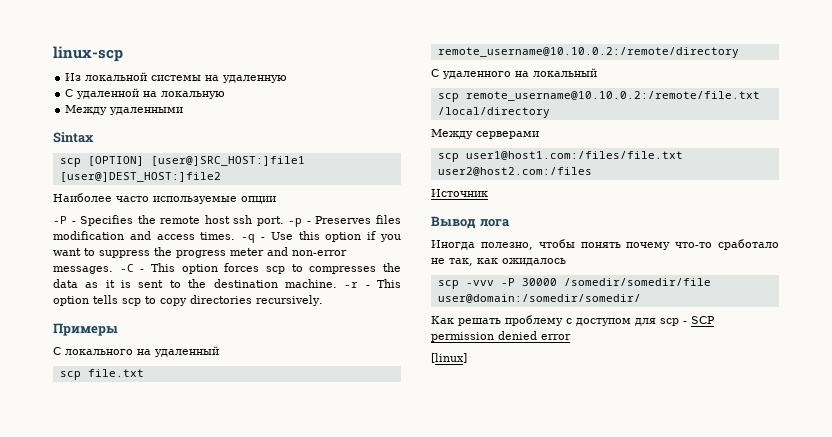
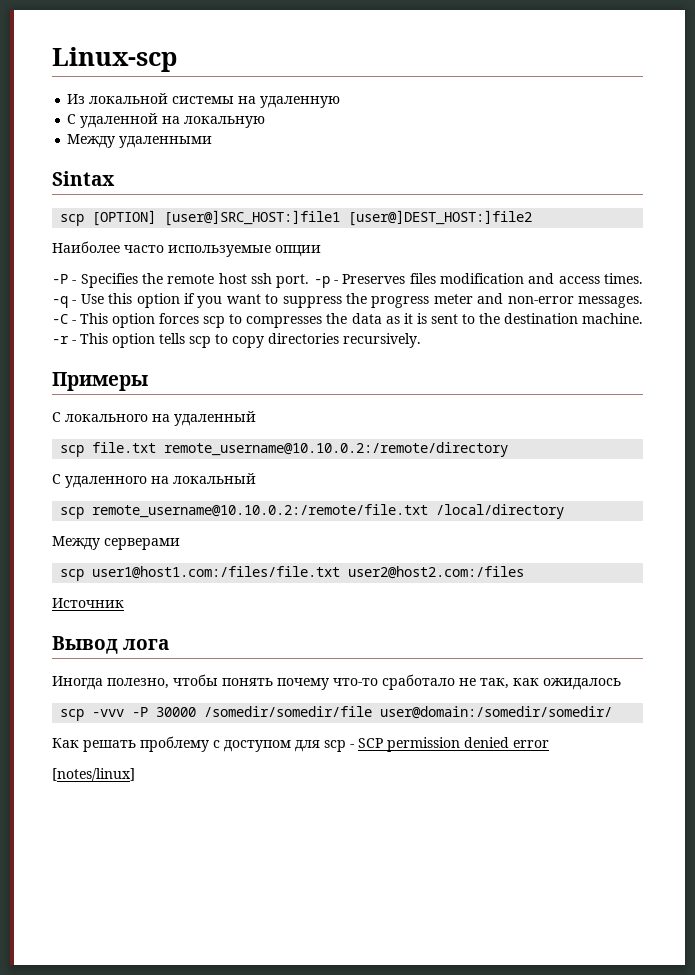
- linux-scp
+ Linux-scp
- [linux]
+ [notes/linux]

